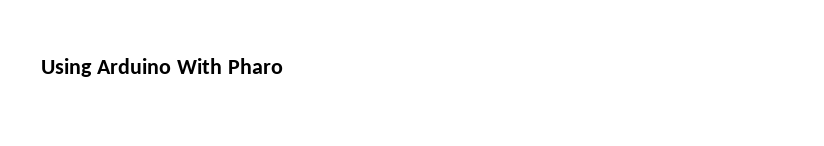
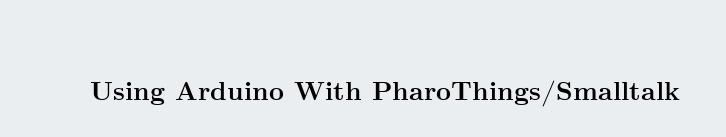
- Using Arduino With Pharo
+ Using Arduino With PharoThings/Smalltalk

